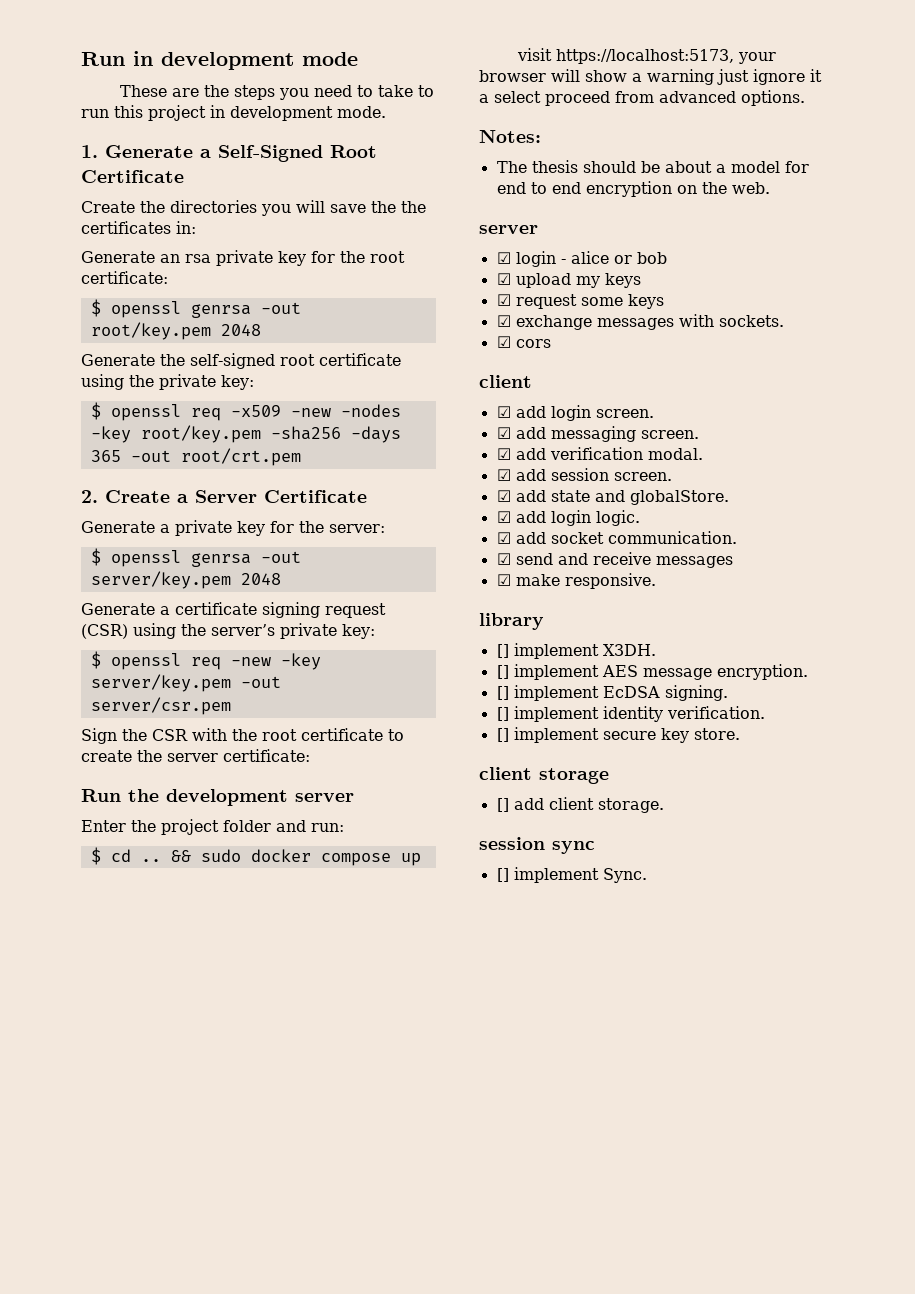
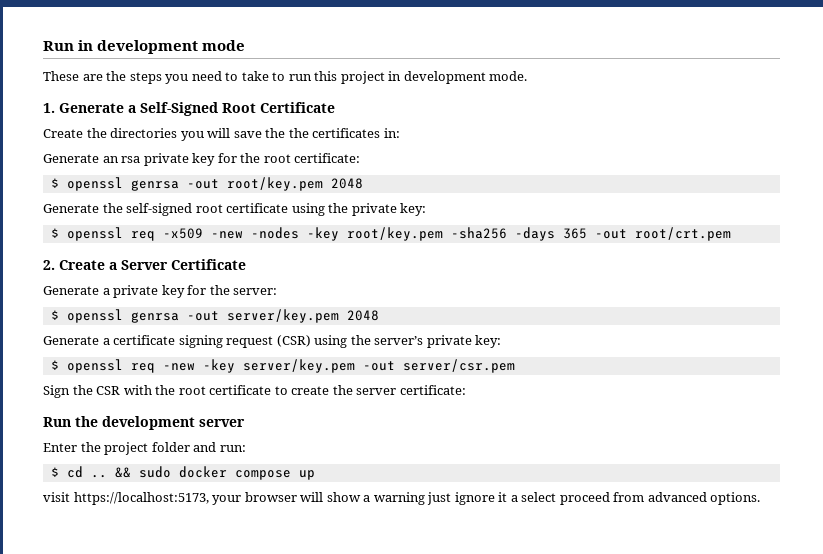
- Notes:
- The thesis should be about a model for end to end encryption on the web.
- server
- ☑ login - alice or bob
- ☑ upload my keys
- ☑ request some keys
- ☑ exchange messages with sockets.
- ☑ cors
- client
- ☑ add login screen.
- ☑ add messaging screen.
- ☑ add verification modal.
- ☑ add session screen.
- ☑ add state and globalStore.
- ☑ add login logic.
- ☑ add socket communication.
- ☑ send and receive messages
- ☑ make responsive.
- library
- [] implement X3DH.
- [] implement AES message encryption.
- [] implement EcDSA signing.
- [] implement identity verification.
- [] implement secure key store.
- client storage
- [] add client storage.
- session sync
- [] implement Sync.

